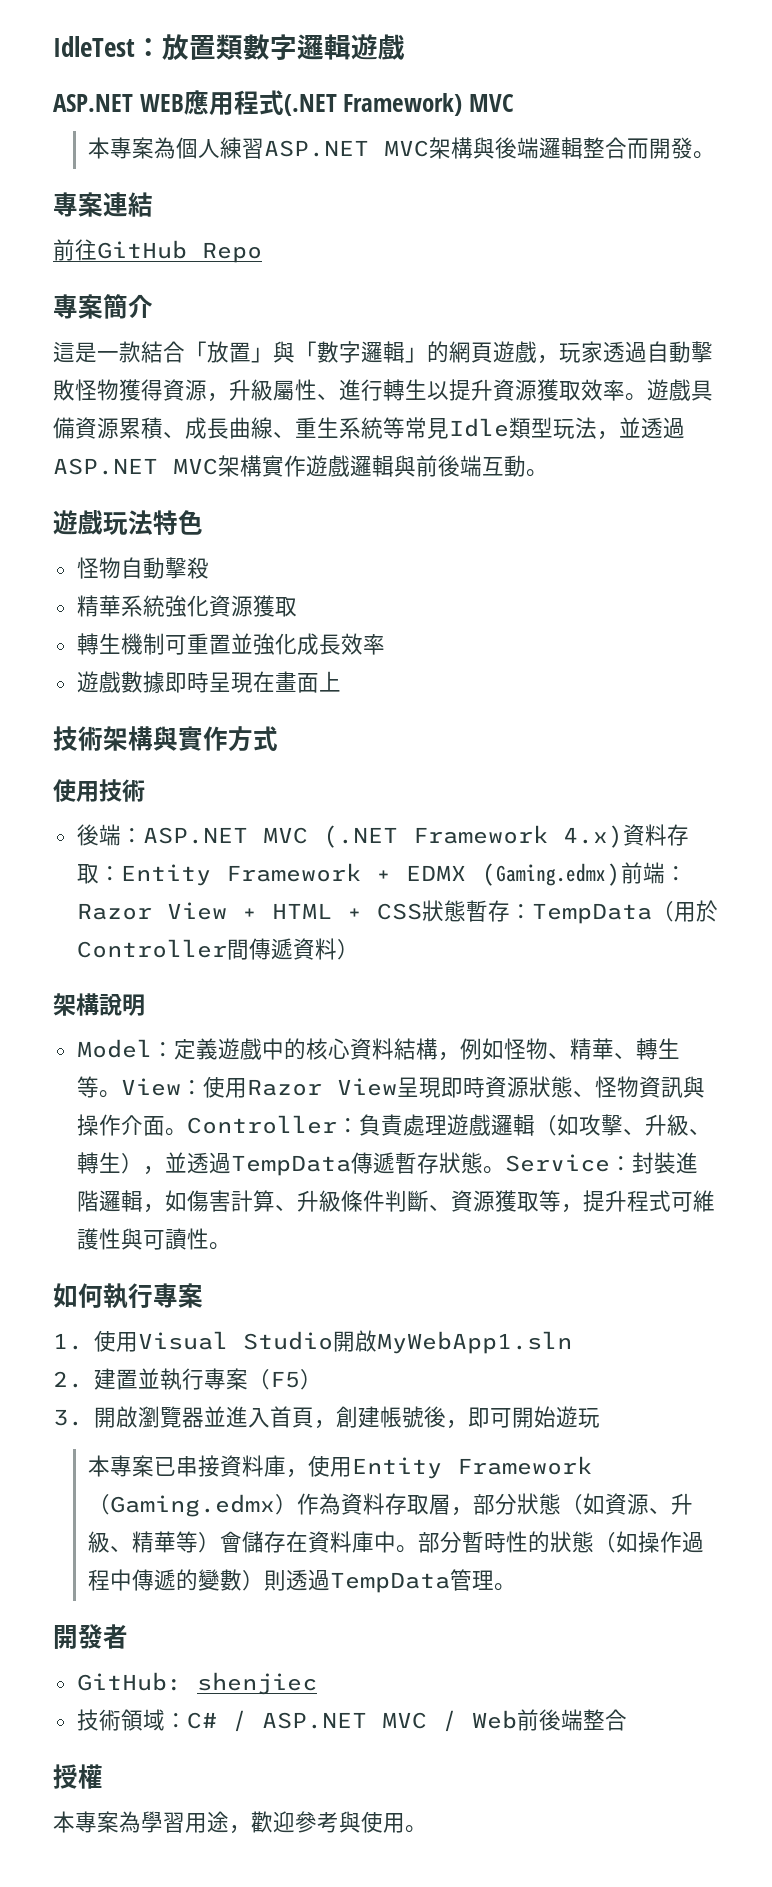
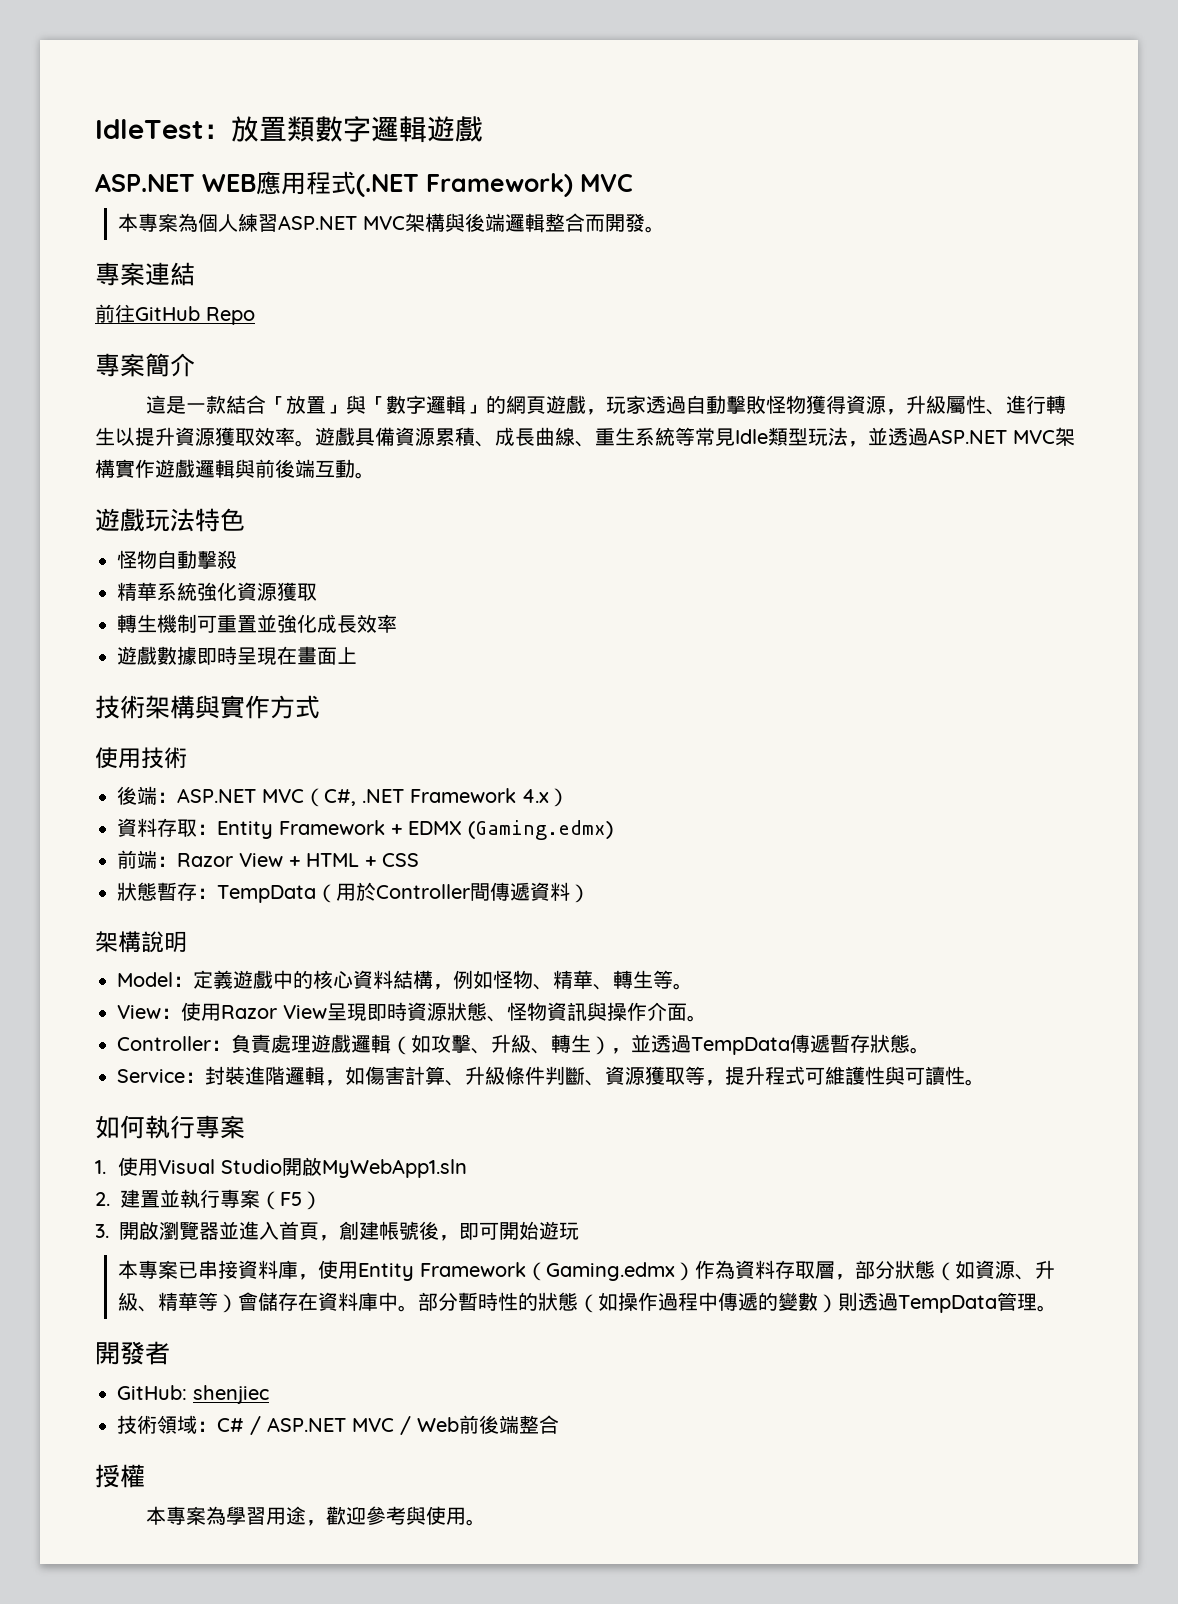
- 後端：ASP.NET MVC (.NET Framework 4.x)資料存取：Entity Framework + EDMX (Gaming.edmx)前端：Razor View + HTML + CSS狀態暫存：TempData（用於Controller間傳遞資料）
+ 後端：ASP.NET MVC（C#, .NET Framework 4.x）
+ 資料存取：Entity Framework + EDMX (Gaming.edmx)
+ 前端：Razor View + HTML + CSS
+ 狀態暫存：TempData（用於Controller間傳遞資料）
- 定義遊戲中的核心資料結構，例如怪物、精華、轉生等。View：
+ 定義遊戲中的核心資料結構，例如怪物、精華、轉生等。
+ View：
- 使用Razor View呈現即時資源狀態、怪物資訊與操作介面。Controller：
+ 使用Razor View呈現即時資源狀態、怪物資訊與操作介面。
+ Controller：
- 負責處理遊戲邏輯（如攻擊、升級、轉生），並透過TempData傳遞暫存狀態。Service：
+ 負責處理遊戲邏輯（如攻擊、升級、轉生），並透過TempData傳遞暫存狀態。
+ Service：

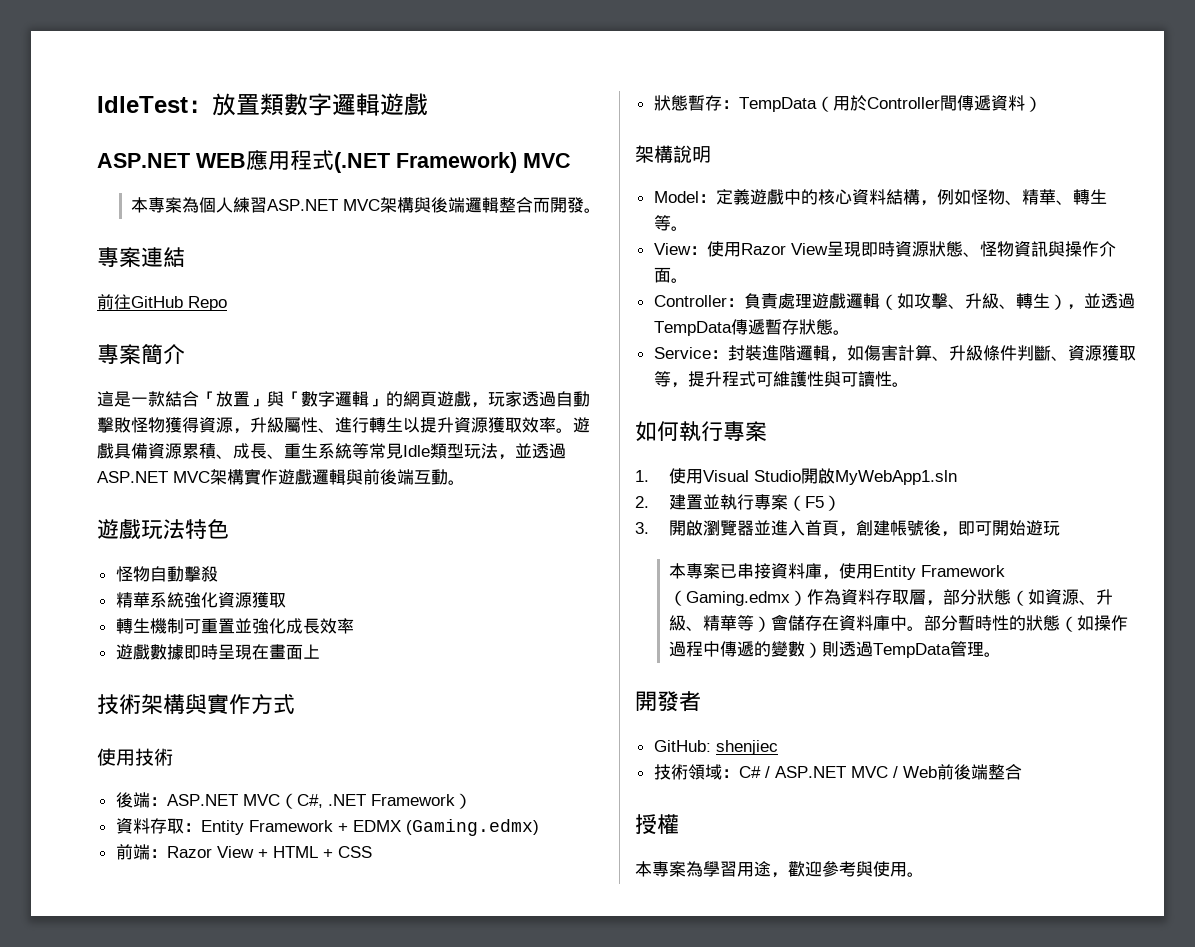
- 遊戲具備資源累積、成長曲線、重生系統等常見Idle類型玩法，並透過ASP.NET MVC架構實作遊戲邏輯與前後端互動。
+ 遊戲具備資源累積、成長、重生系統等常見Idle類型玩法，並透過ASP.NET MVC架構實作遊戲邏輯與前後端互動。
- 後端：ASP.NET MVC（C#, .NET Framework 4.x）
+ 後端：ASP.NET MVC（C#, .NET Framework）

